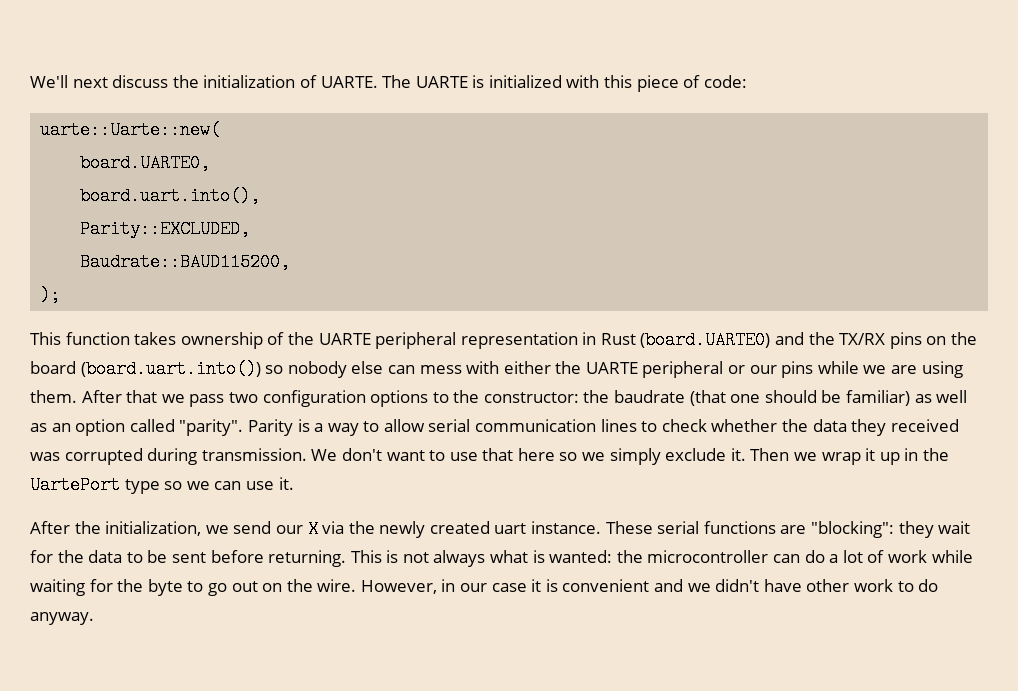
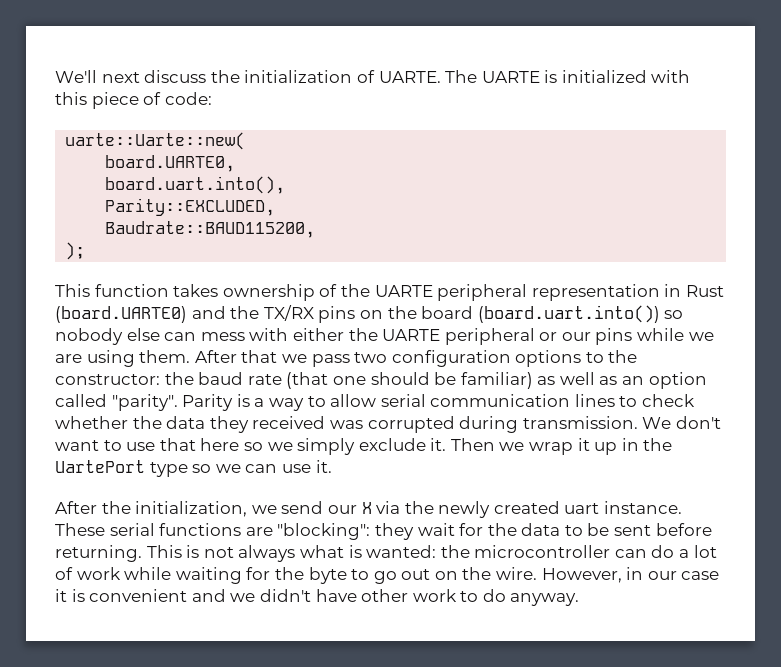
- After that we pass two configuration options to the constructor: the baudrate (that one should be familiar) as well as an option called "parity".
+ After that we pass two configuration options to the constructor: the baud rate (that one should be familiar) as well as an option called "parity".

